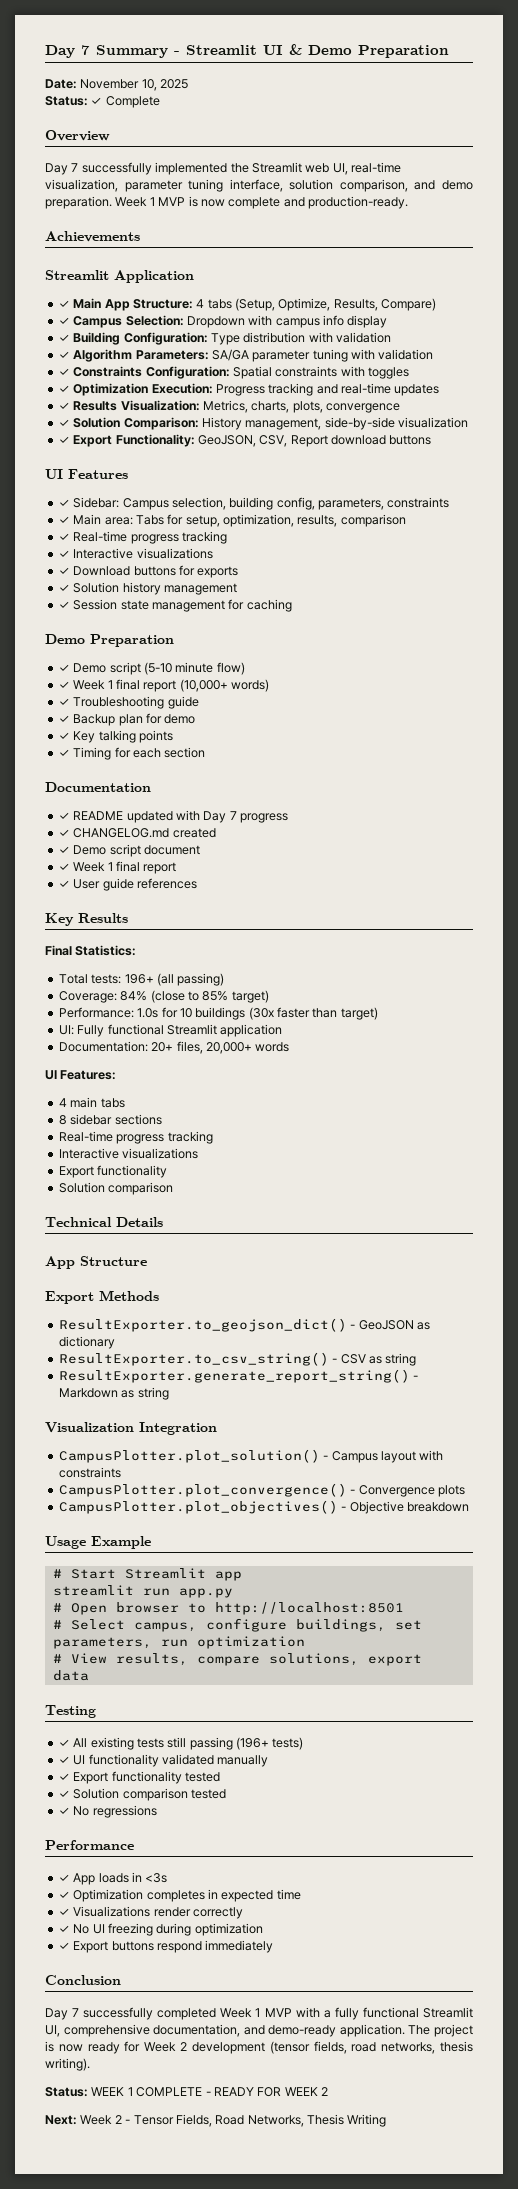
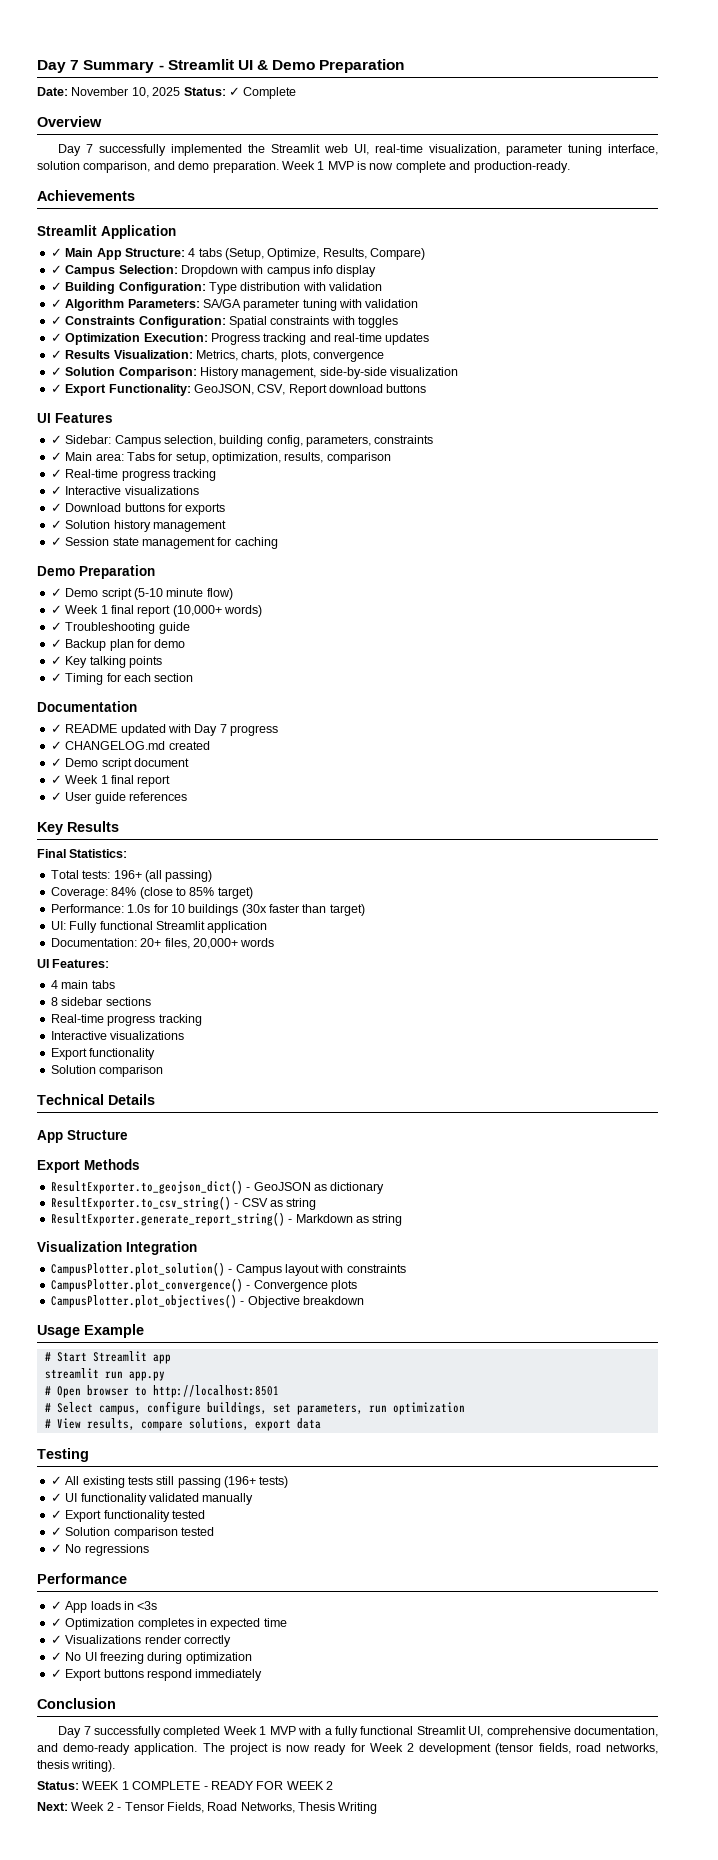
- Date: November 10, 2025
- Status: ✓ Complete
+ Date: November 10, 2025 Status: ✓ Complete

